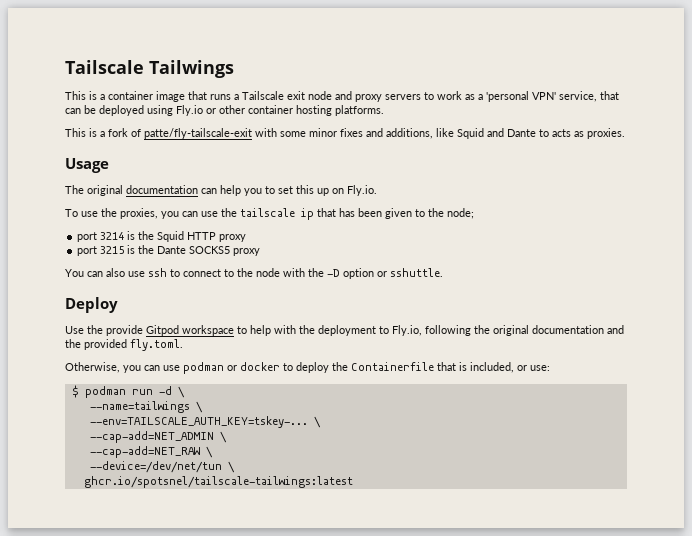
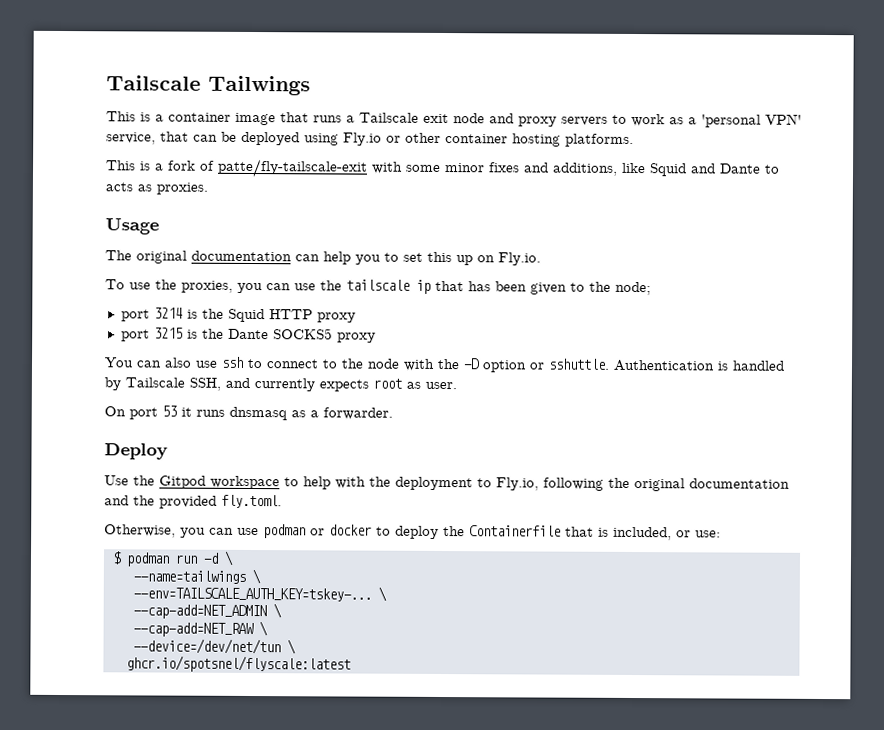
+ Authentication is handled by Tailscale SSH, and currently expects root as user.
+ On port 53 it runs dnsmasq as a forwarder.
- Use the provide Gitpod workspace to help with the deployment to Fly.io, following the original documentation and the provided fly.toml.
+ Use the Gitpod workspace to help with the deployment to Fly.io, following the original documentation and the provided fly.toml.
- ghcr.io/spotsnel/tailscale-tailwings:latest
+ ghcr.io/spotsnel/flyscale:latest

